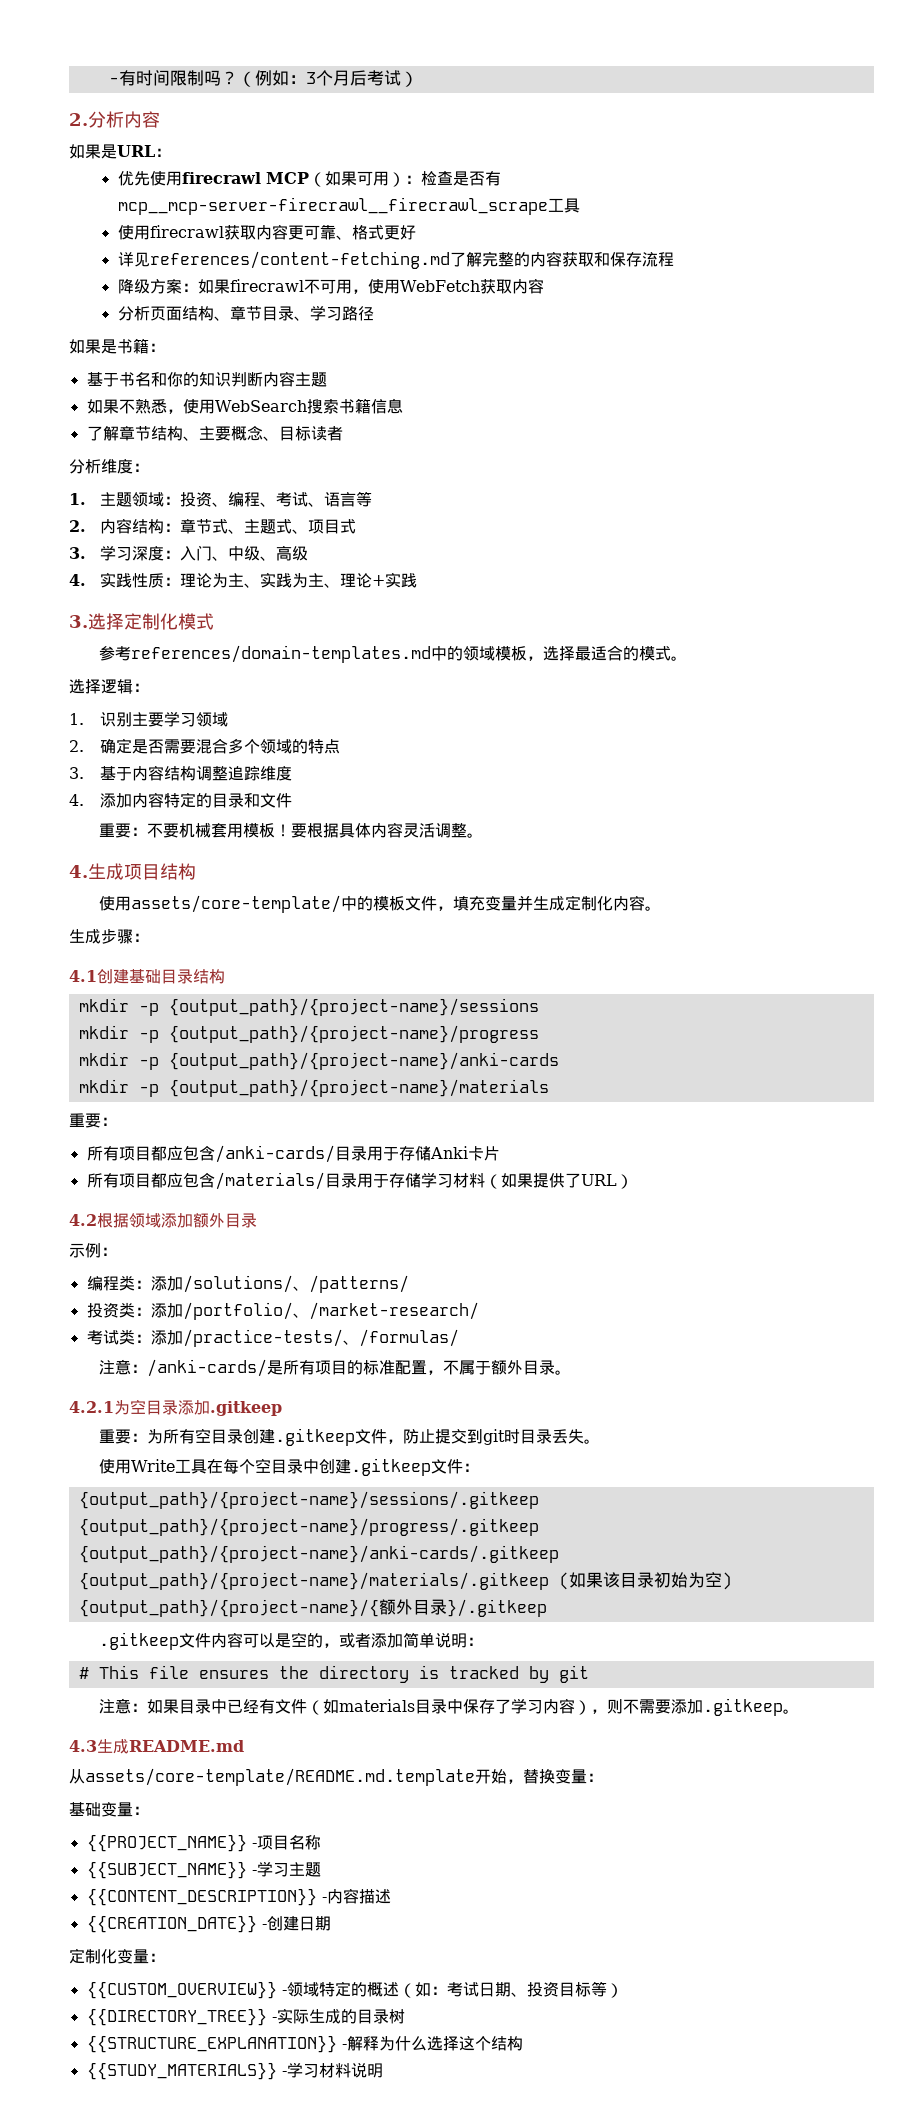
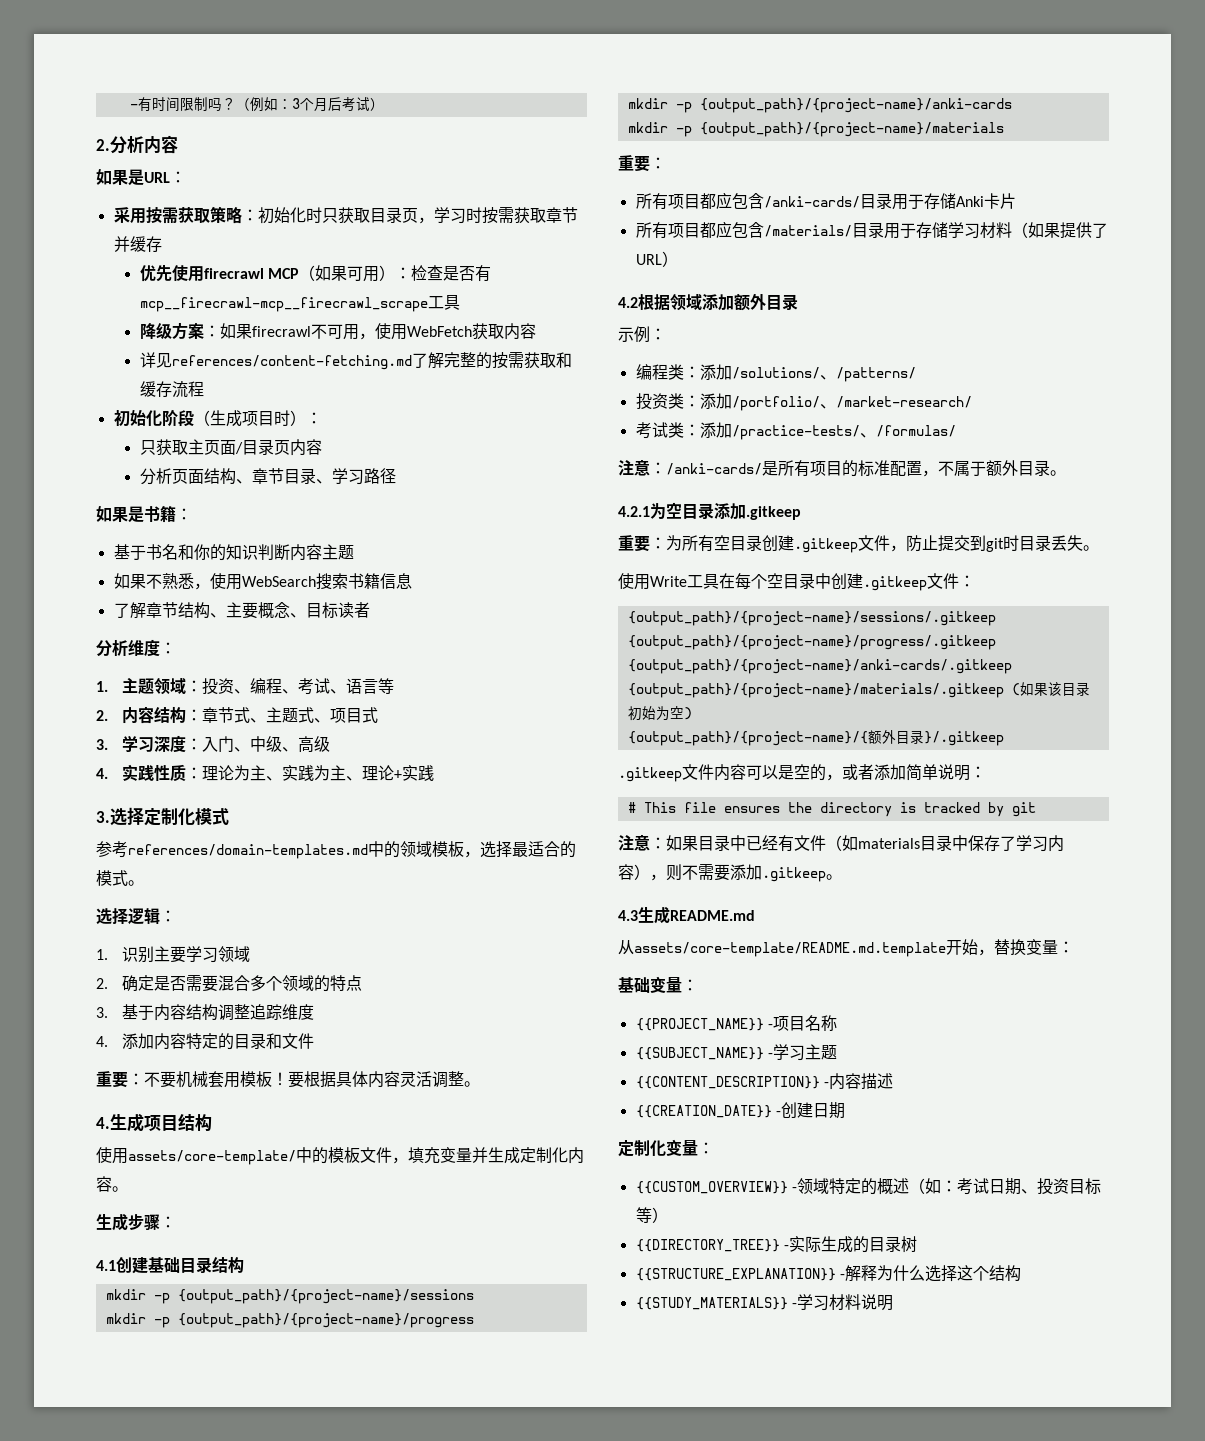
+ 采用按需获取策略：初始化时只获取目录页，学习时按需获取章节并缓存
- 优先使用firecrawl MCP（如果可用）：检查是否有mcp__mcp-server-firecrawl__firecrawl_scrape工具
- 使用firecrawl获取内容更可靠、格式更好
- 详见references/content-fetching.md了解完整的内容获取和保存流程
+ 优先使用firecrawl MCP（如果可用）：检查是否有mcp__firecrawl-mcp__firecrawl_scrape工具
+ 详见references/content-fetching.md了解完整的按需获取和缓存流程
+ 初始化阶段（生成项目时）：
+ 只获取主页面/目录页内容

